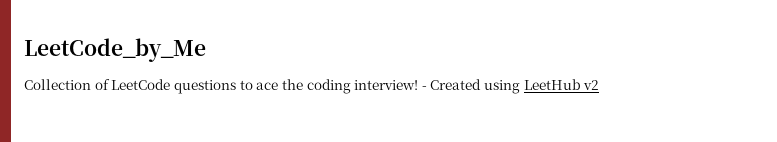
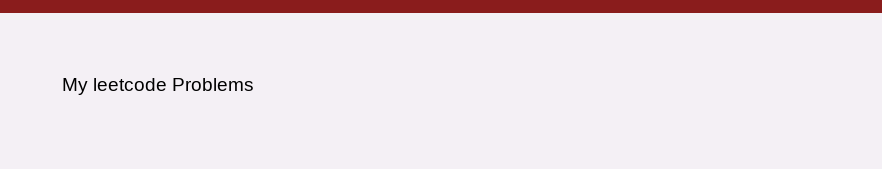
- LeetCode_by_Me
- Collection of LeetCode questions to ace the coding interview! - Created using LeetHub v2
+ My leetcode Problems

